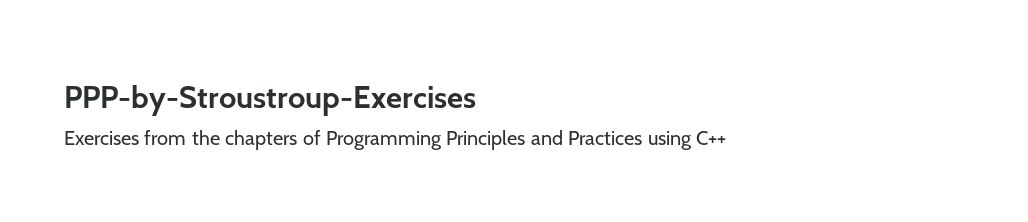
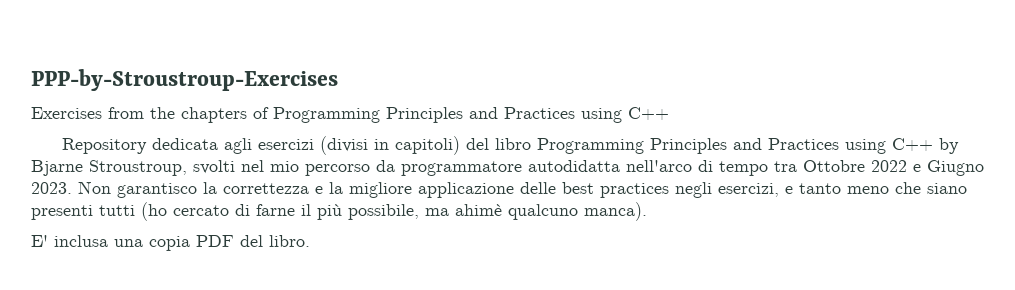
+ Repository dedicata agli esercizi (divisi in capitoli) del libro Programming Principles and Practices using C++ by Bjarne Stroustroup, svolti nel mio percorso da programmatore autodidatta nell'arco di tempo tra Ottobre 2022 e Giugno 2023. Non garantisco la correttezza e la migliore applicazione delle best practices negli esercizi, e tanto meno che siano presenti tutti (ho cercato di farne il più possibile, ma ahimè qualcuno manca).
+ E' inclusa una copia PDF del libro.

